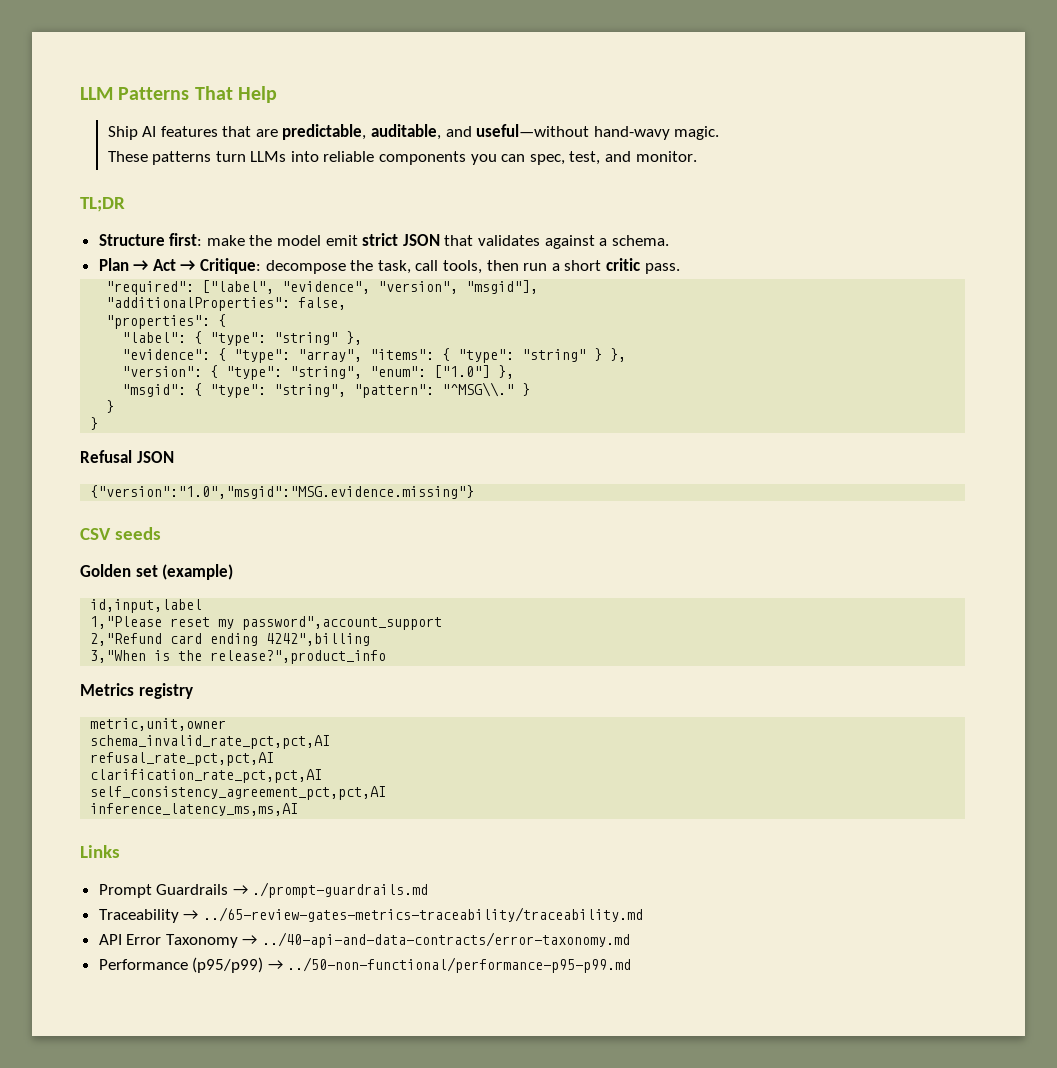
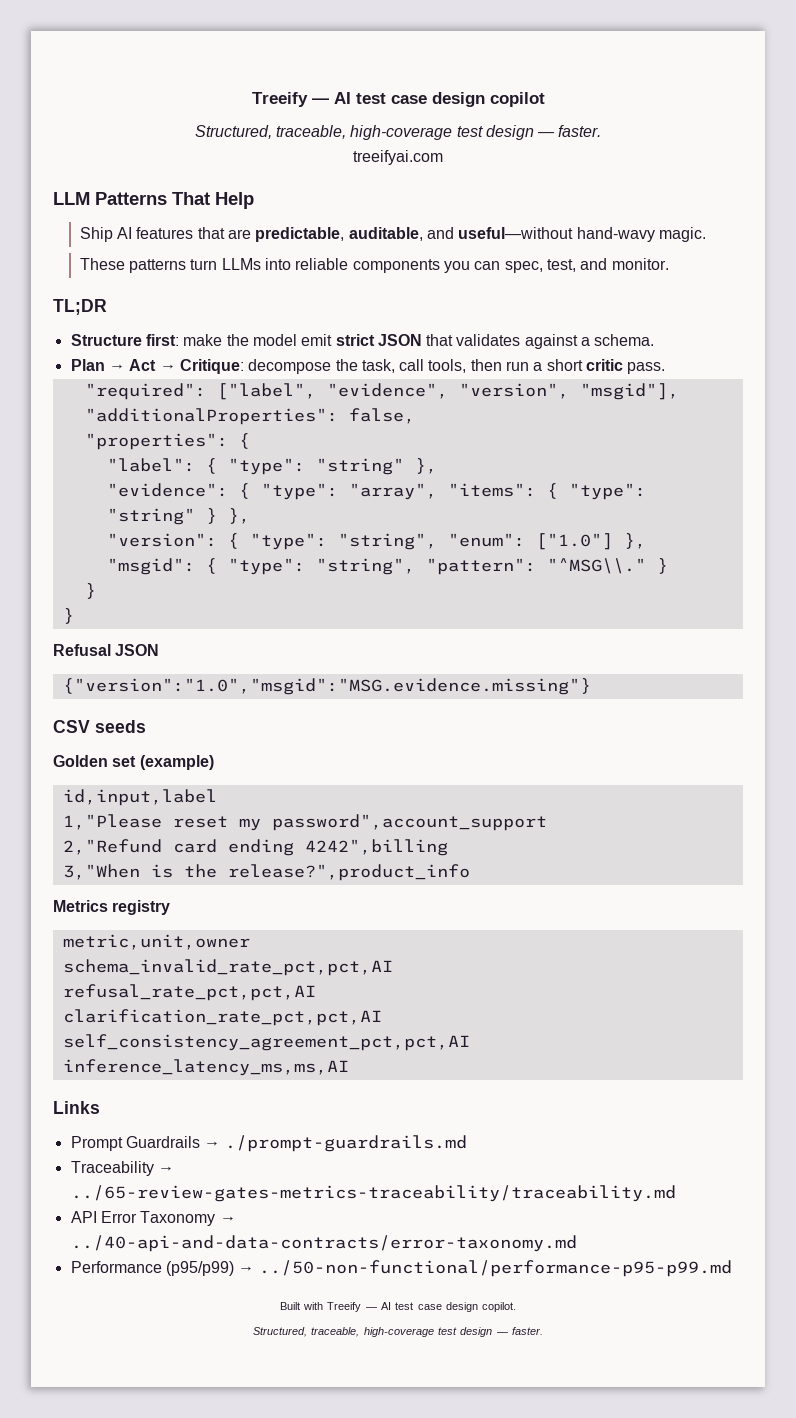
+ Treeify — AI test case design copilot
+ Structured, traceable, high-coverage test design — faster.
+ treeifyai.com
+ Built with Treeify — AI test case design copilot.
+ Structured, traceable, high-coverage test design — faster.

